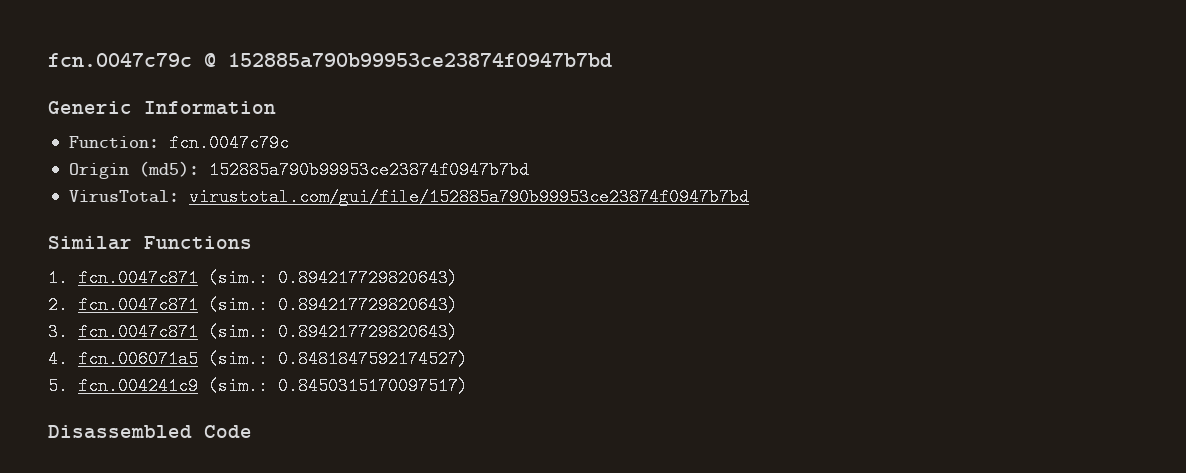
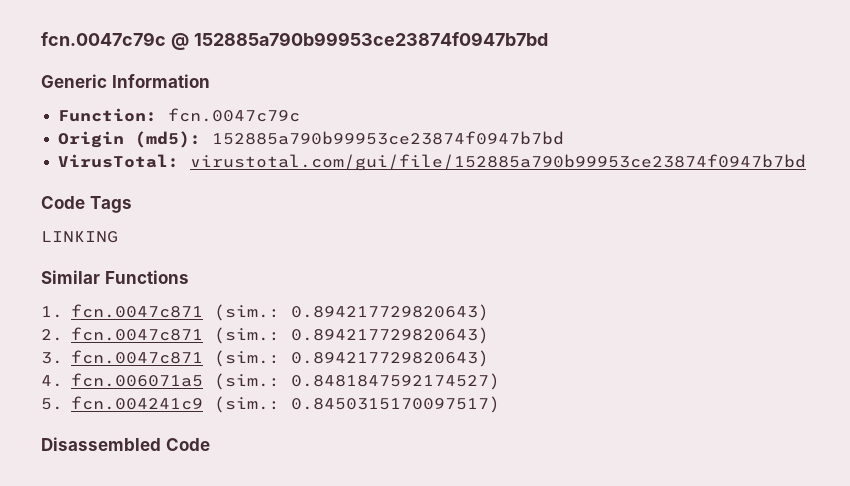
+ Code Tags
+ LINKING

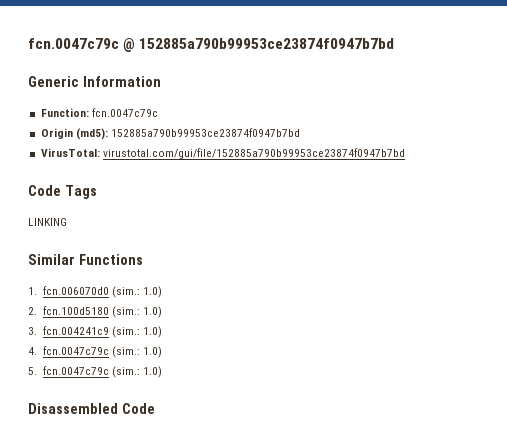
- 1. fcn.0047c871 (sim.: 0.894217729820643)
- 2. fcn.0047c871 (sim.: 0.894217729820643)
- 3. fcn.0047c871 (sim.: 0.894217729820643)
- 4. fcn.006071a5 (sim.: 0.8481847592174527)
- 5. fcn.004241c9 (sim.: 0.8450315170097517)
+ 1. fcn.006070d0 (sim.: 1.0)
+ 2. fcn.100d5180 (sim.: 1.0)
+ 3. fcn.004241c9 (sim.: 1.0)
+ 4. fcn.0047c79c (sim.: 1.0)
+ 5. fcn.0047c79c (sim.: 1.0)

